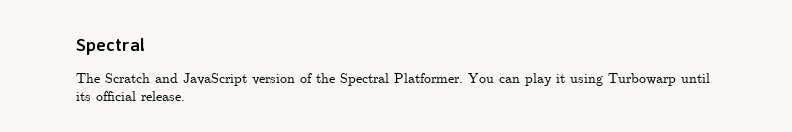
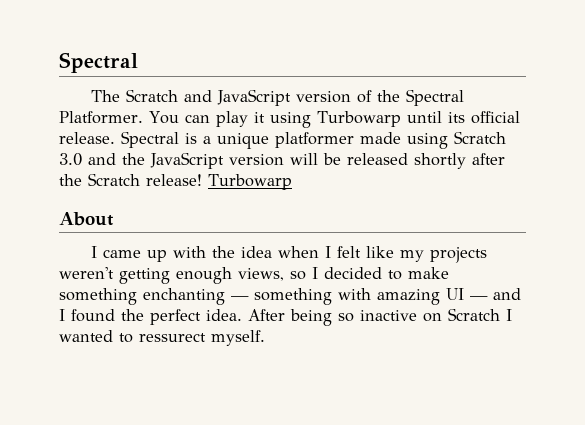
+ Spectral is a unique platformer made using Scratch 3.0 and the JavaScript version will be released shortly after the Scratch release! Turbowarp
+ About
+ I came up with the idea when I felt like my projects weren't getting enough views, so I decided to make something enchanting — something with amazing UI — and I found the perfect idea. After being so inactive on Scratch I wanted to ressurect myself.

